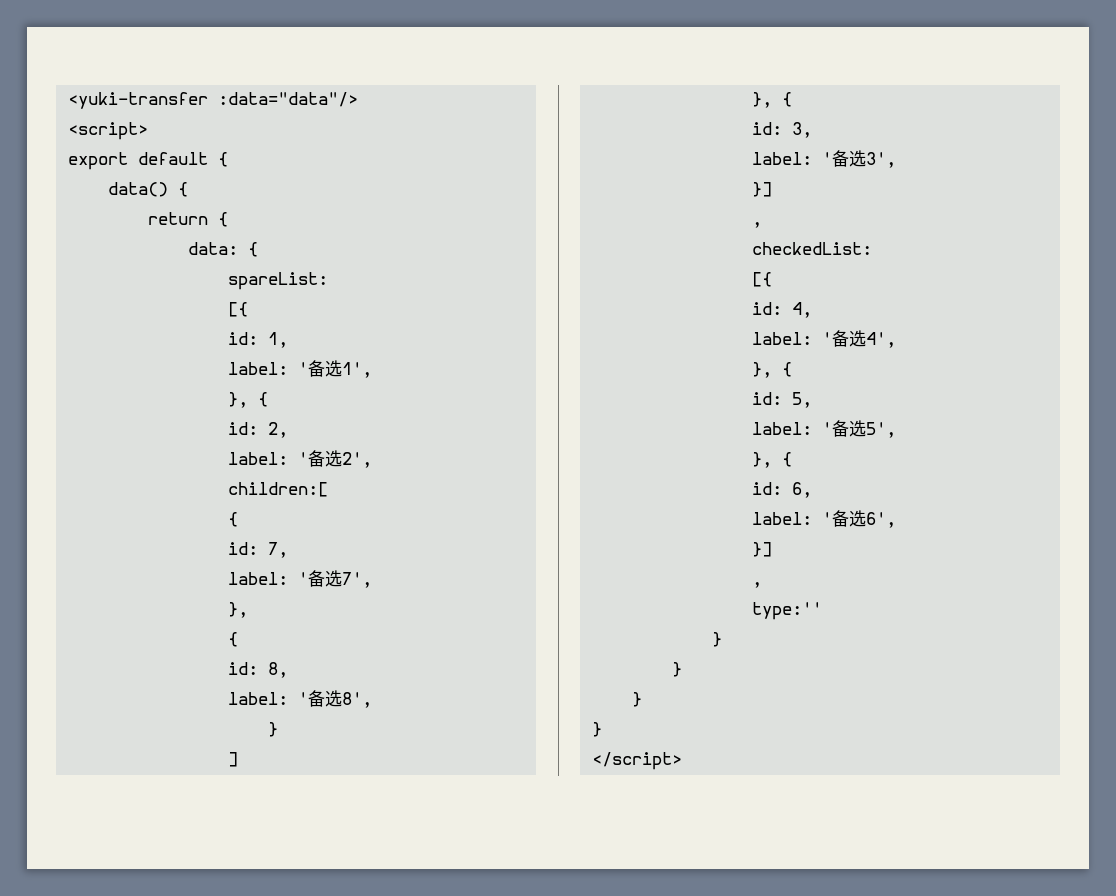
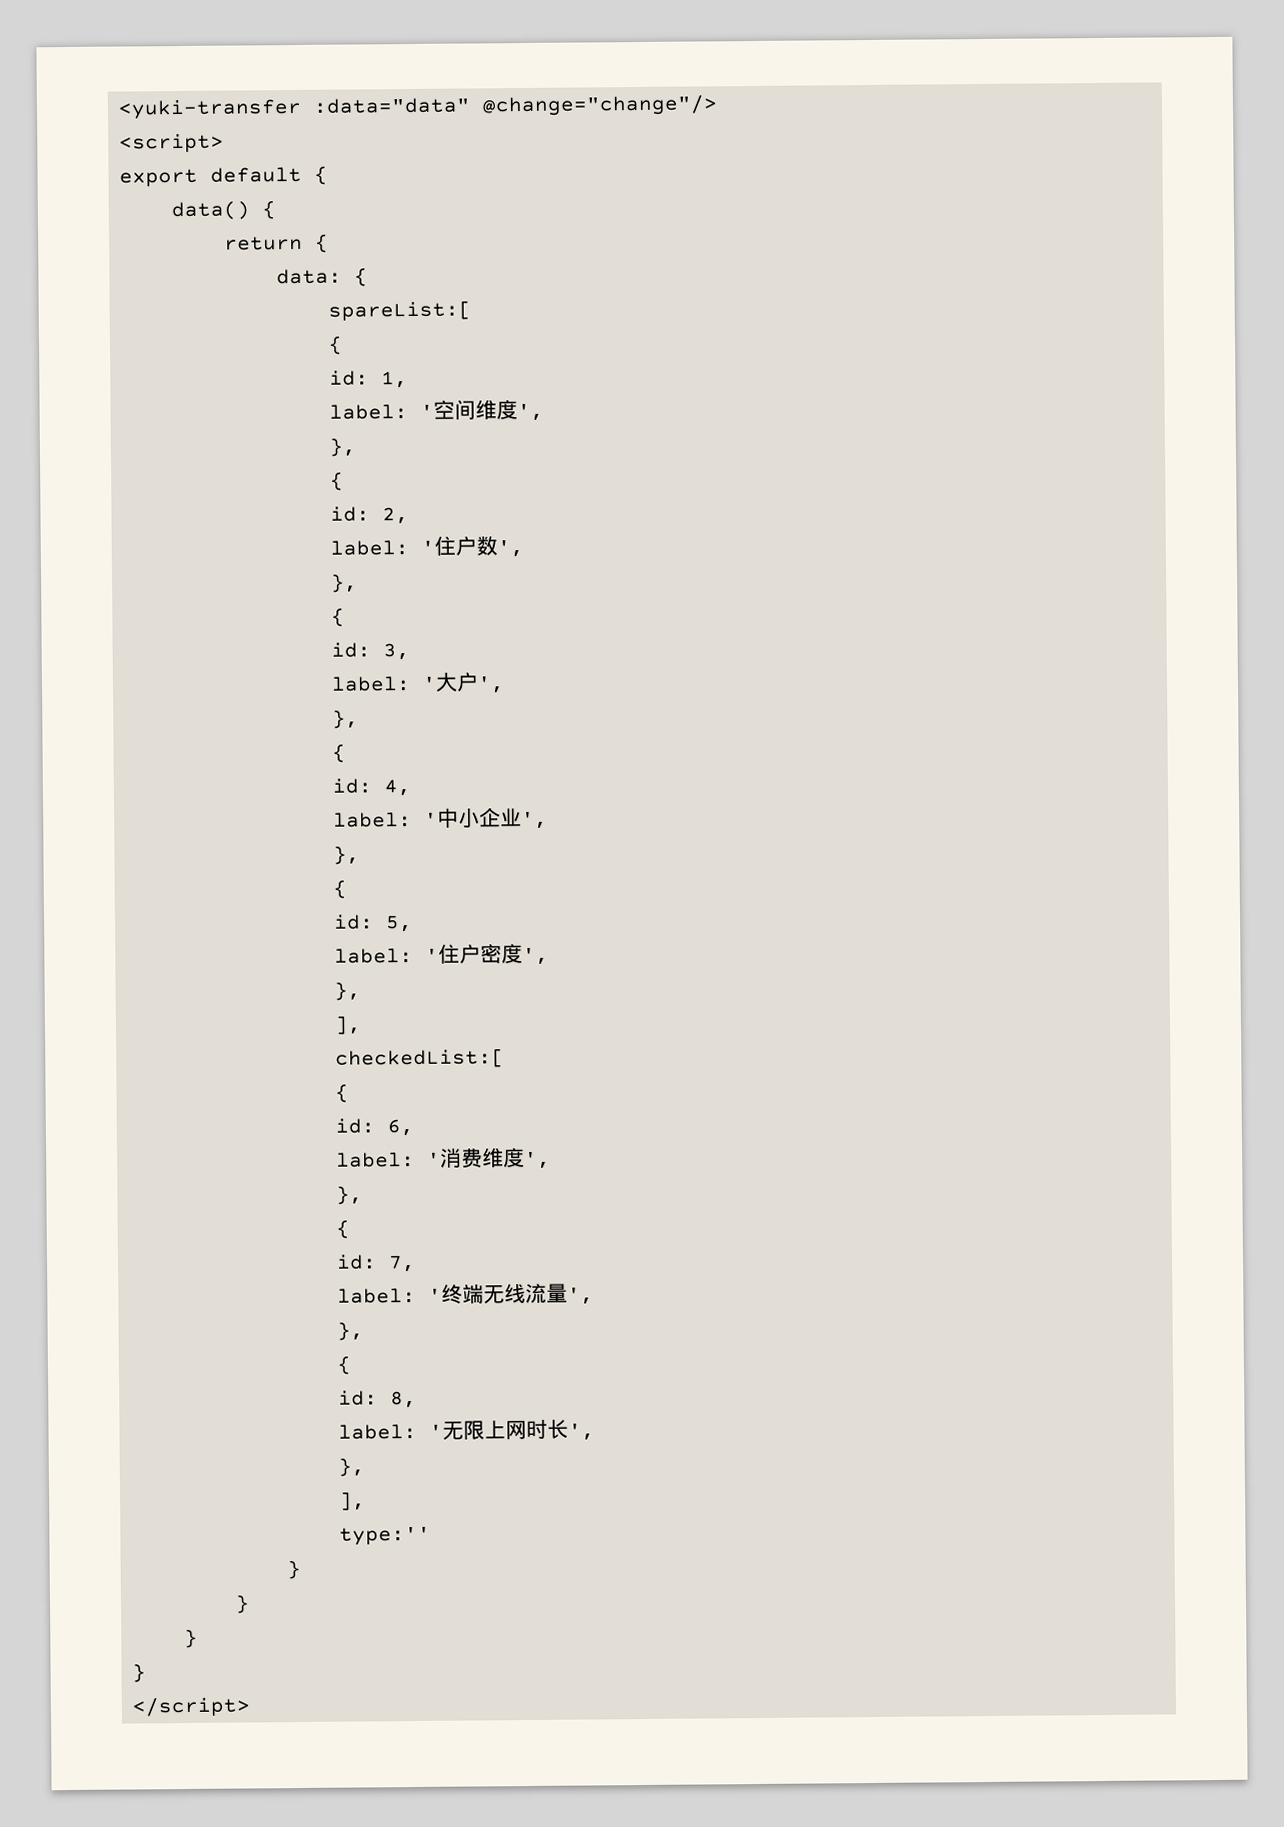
- <yuki-transfer :data="data"/>
+ <yuki-transfer :data="data" @change="change"/>
- spareList:
- [{
+ spareList:[
+ {
- label: '备选1',
- }, {
+ label: '空间维度',
+ },
+ {
- label: '备选2',
- children:[
+ label: '住户数',
+ },
+ {
+ id: 3,
+ label: '大户',
+ },
+ {
+ id: 4,
+ label: '中小企业',
+ },
+ {
+ id: 5,
+ label: '住户密度',
+ },
+ ],
+ checkedList:[
+ {
+ id: 6,
+ label: '消费维度',
+ },
- label: '备选7',
+ label: '终端无线流量',
- label: '备选8',
- }
- ]
- }, {
- id: 3,
- label: '备选3',
- }]
- ,
- checkedList:
- [{
- id: 4,
- label: '备选4',
- }, {
- id: 5,
- label: '备选5',
- }, {
- id: 6,
- label: '备选6',
- }]
- ,
+ label: '无限上网时长',
+ },
+ ],

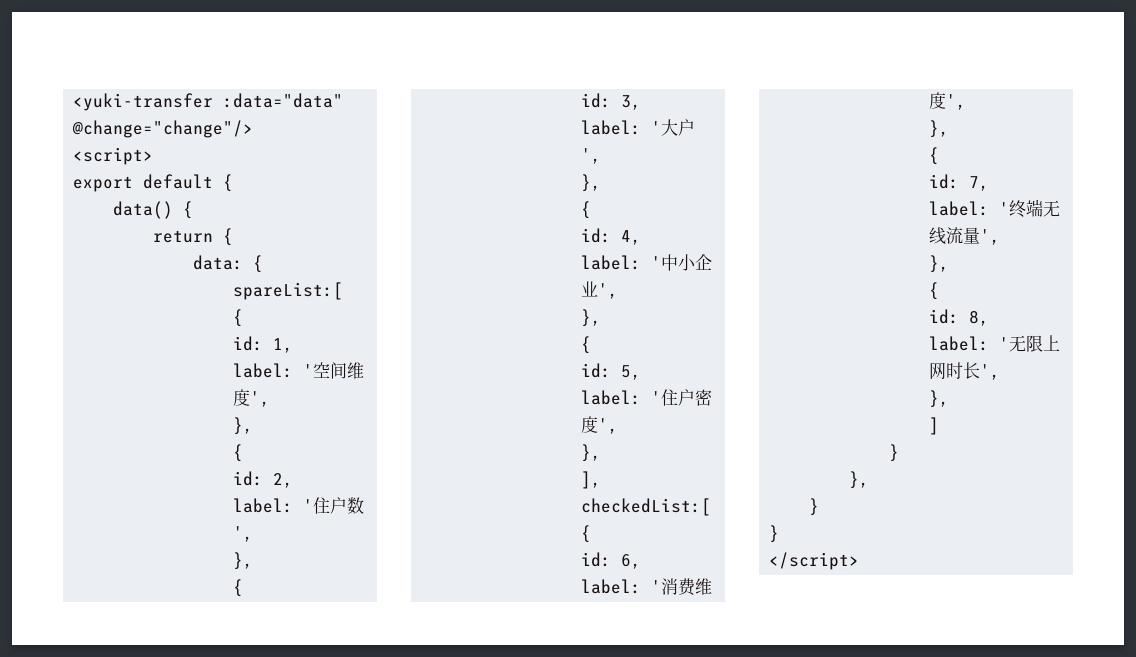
  label: '无限上网时长',
  },
- ],
- type:''
+ ]
  }
- }
+ },

